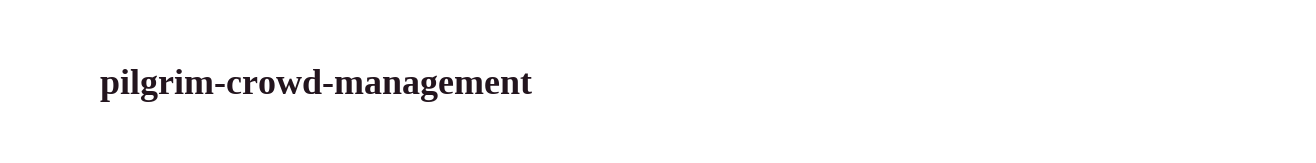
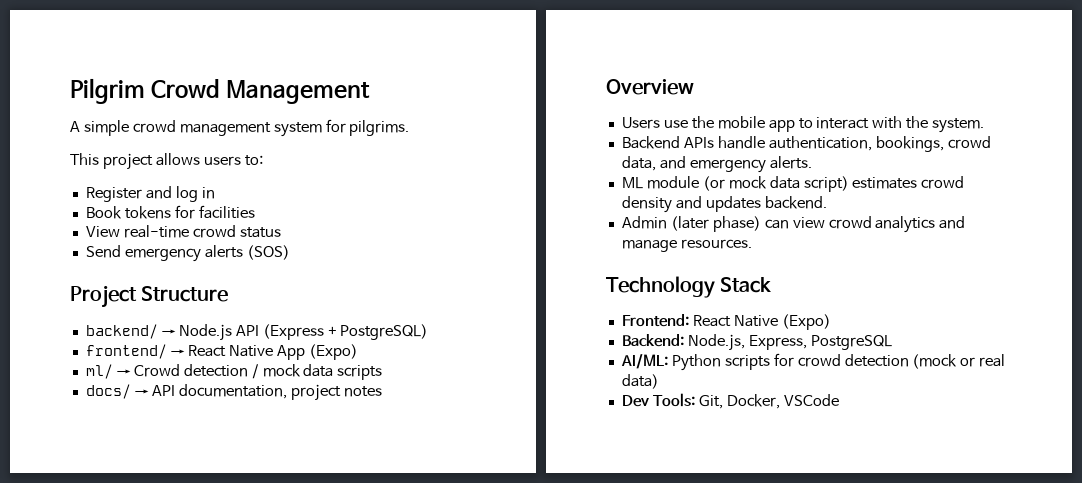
- pilgrim-crowd-management
+ Pilgrim Crowd Management
+ A simple crowd management system for pilgrims.
+ This project allows users to:
+ Register and log in
+ Book tokens for facilities
+ View real-time crowd status
+ Send emergency alerts (SOS)
+ Project Structure
+ backend/ → Node.js API (Express + PostgreSQL)
+ frontend/ → React Native App (Expo)
+ ml/ → Crowd detection / mock data scripts
+ docs/ → API documentation, project notes
+ Overview
+ Users use the mobile app to interact with the system.
+ Backend APIs handle authentication, bookings, crowd data, and emergency alerts.
+ ML module (or mock data script) estimates crowd density and updates backend.
+ Admin (later phase) can view crowd analytics and manage resources.
+ Technology Stack
+ Frontend: React Native (Expo)
+ Backend: Node.js, Express, PostgreSQL
+ AI/ML: Python scripts for crowd detection (mock or real data)
+ Dev Tools: Git, Docker, VSCode

